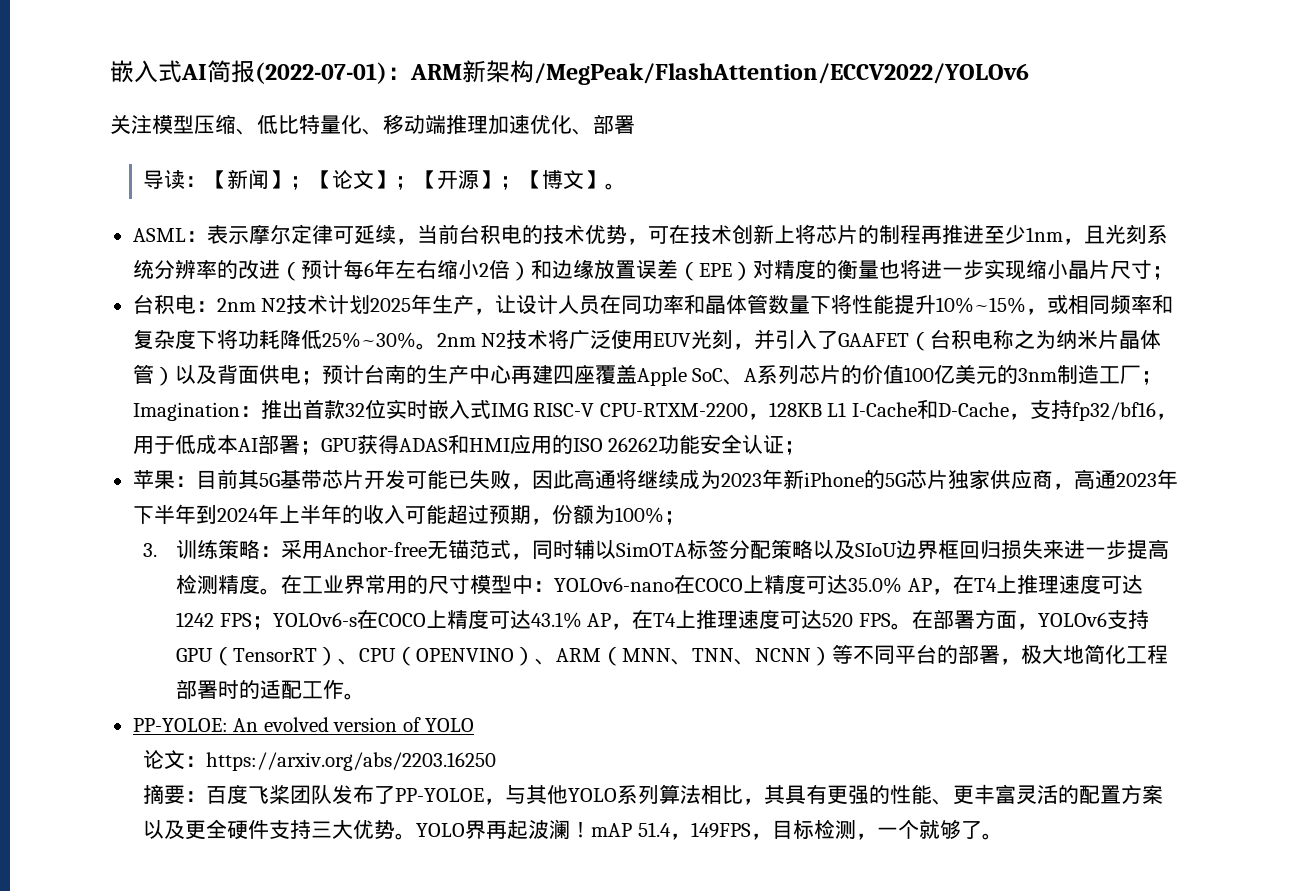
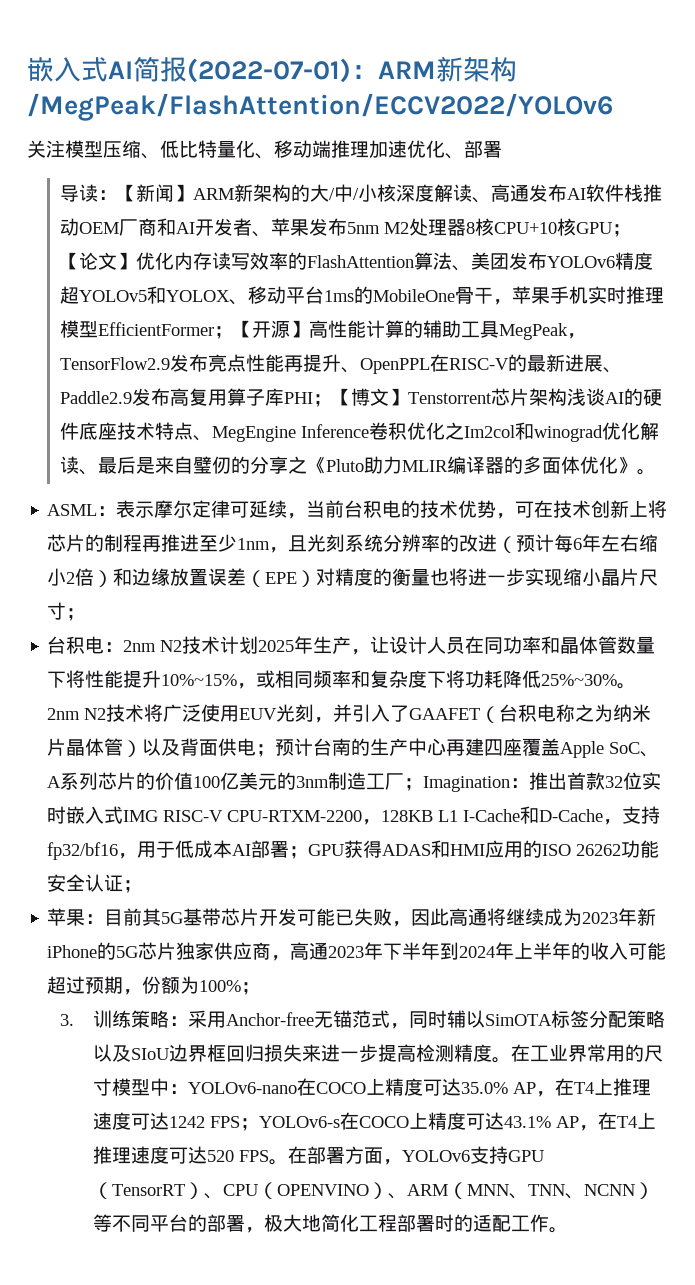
- 导读：【新闻】；【论文】；【开源】；【博文】。
+ 导读：【新闻】ARM新架构的大/中/小核深度解读、高通发布AI软件栈推动OEM厂商和AI开发者、苹果发布5nm M2处理器8核CPU+10核GPU；【论文】优化内存读写效率的FlashAttention算法、美团发布YOLOv6精度超YOLOv5和YOLOX、移动平台1ms的MobileOne骨干，苹果手机实时推理模型EfficientFormer；【开源】高性能计算的辅助工具MegPeak，TensorFlow2.9发布亮点性能再提升、OpenPPL在RISC-V的最新进展、Paddle2.9发布高复用算子库PHI；【博文】Tenstorrent芯片架构浅谈AI的硬件底座技术特点、MegEngine Inference卷积优化之Im2col和winograd优化解读、最后是来自璧仞的分享之《Pluto助力MLIR编译器的多面体优化》。
- PP-YOLOE: An evolved version of YOLO
- 论文：https://arxiv.org/abs/2203.16250
- 摘要：百度飞桨团队发布了PP-YOLOE，与其他YOLO系列算法相比，其具有更强的性能、更丰富灵活的配置方案以及更全硬件支持三大优势。YOLO界再起波澜！mAP 51.4，149FPS，目标检测，一个就够了。

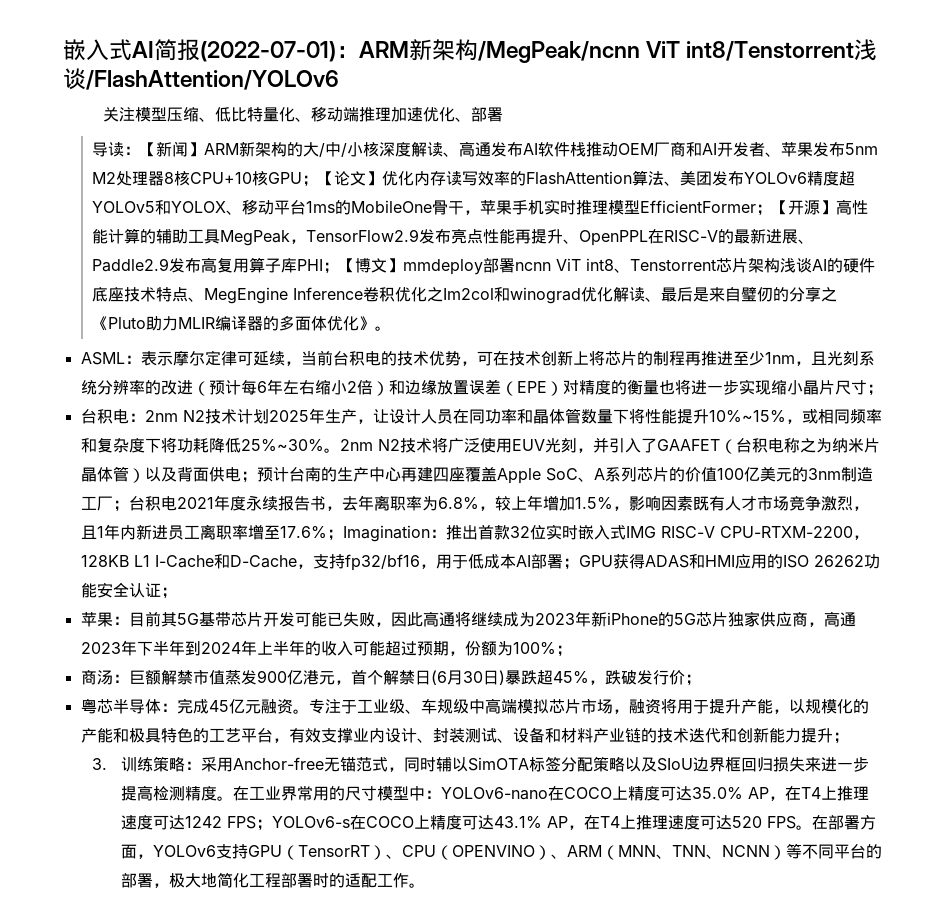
- 嵌入式AI简报(2022-07-01)：ARM新架构/MegPeak/FlashAttention/ECCV2022/YOLOv6
+ 嵌入式AI简报(2022-07-01)：ARM新架构/MegPeak/ncnn ViT int8/Tenstorrent浅谈/FlashAttention/YOLOv6
- 【博文】Tenstorrent芯片架构浅谈AI的硬件底座技术特点、MegEngine Inference卷积优化之Im2col和winograd优化解读、最后是来自璧仞的分享之《Pluto助力MLIR编译器的多面体优化》。
+ 【博文】mmdeploy部署ncnn ViT int8、Tenstorrent芯片架构浅谈AI的硬件底座技术特点、MegEngine Inference卷积优化之Im2col和winograd优化解读、最后是来自璧仞的分享之《Pluto助力MLIR编译器的多面体优化》。
+ 台积电2021年度永续报告书，去年离职率为6.8%，较上年增加1.5%，影响因素既有人才市场竞争激烈，且1年内新进员工离职率增至17.6%；
+ 商汤：巨额解禁市值蒸发900亿港元，首个解禁日(6月30日)暴跌超45%，跌破发行价；
+ 粤芯半导体：完成45亿元融资。专注于工业级、车规级中高端模拟芯片市场，融资将用于提升产能，以规模化的产能和极具特色的工艺平台，有效支撑业内设计、封装测试、设备和材料产业链的技术迭代和创新能力提升；

